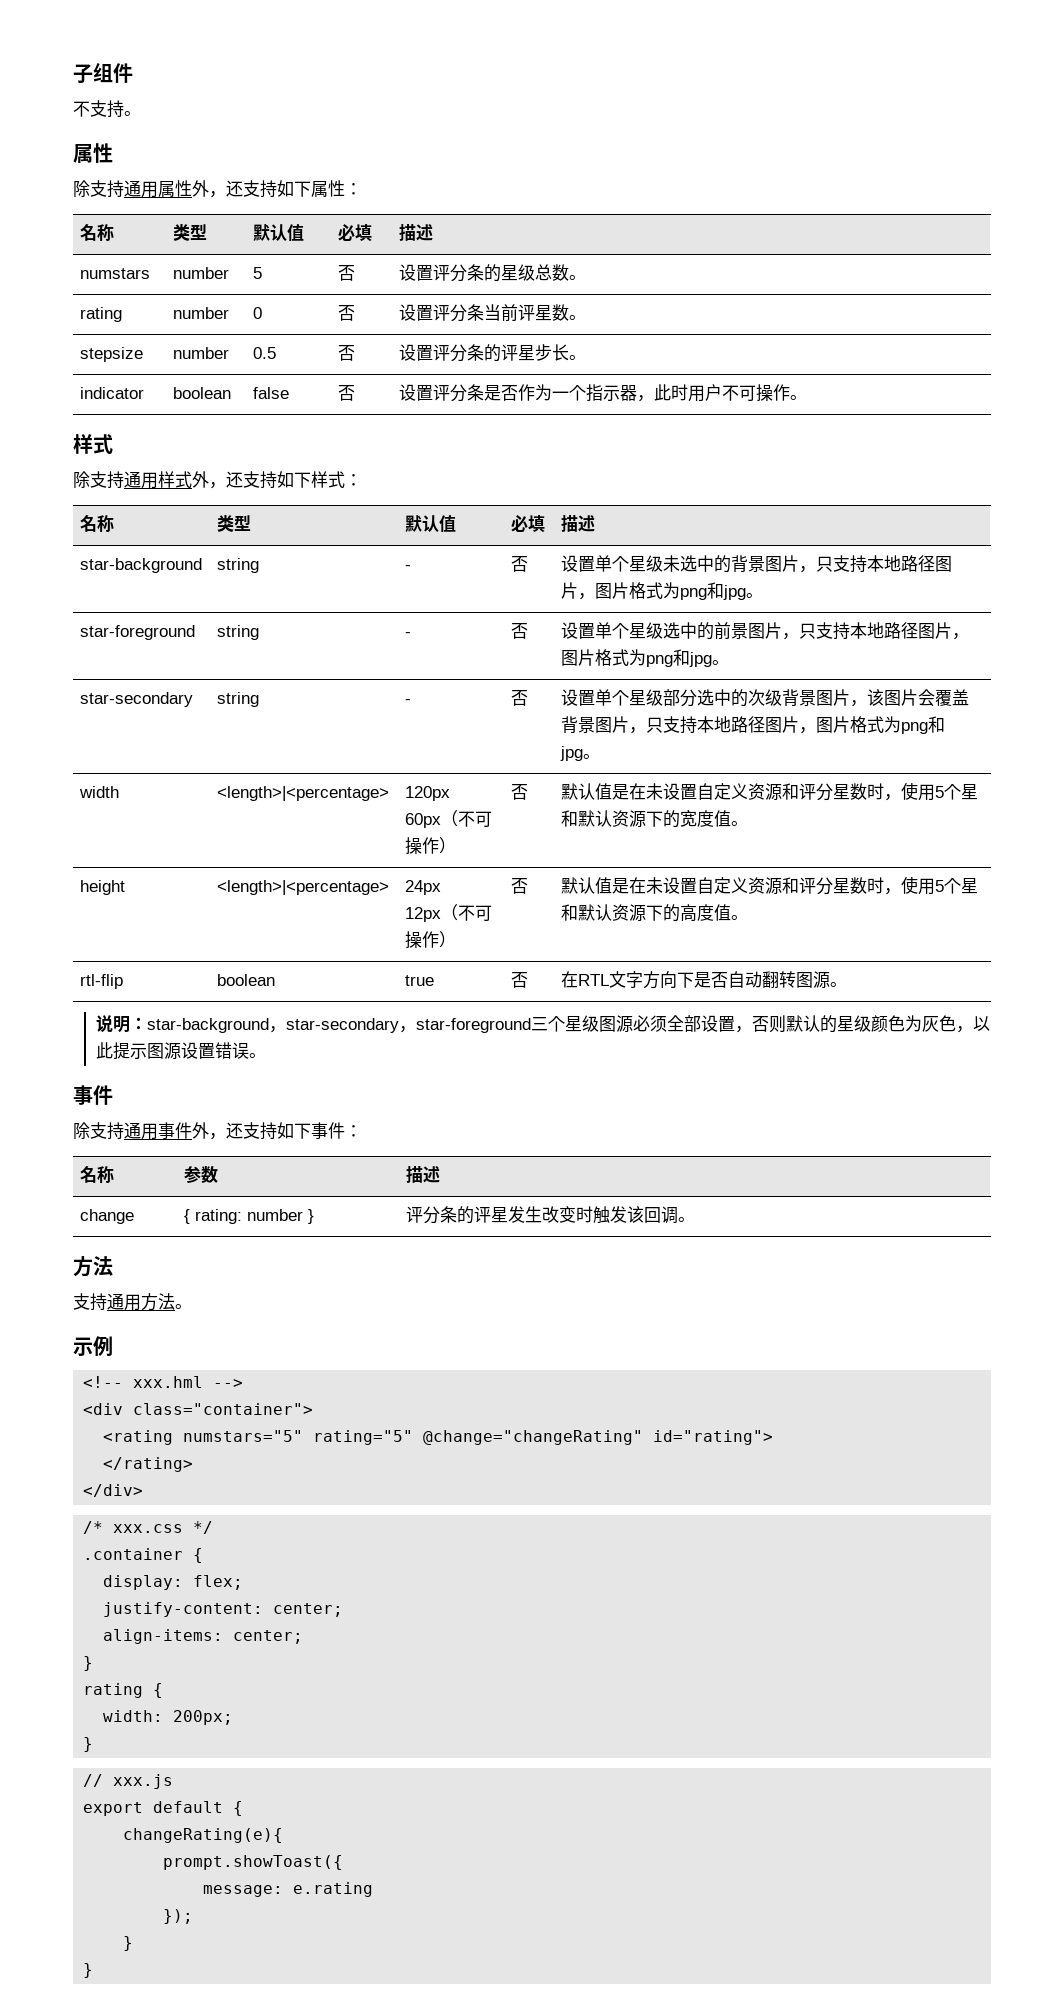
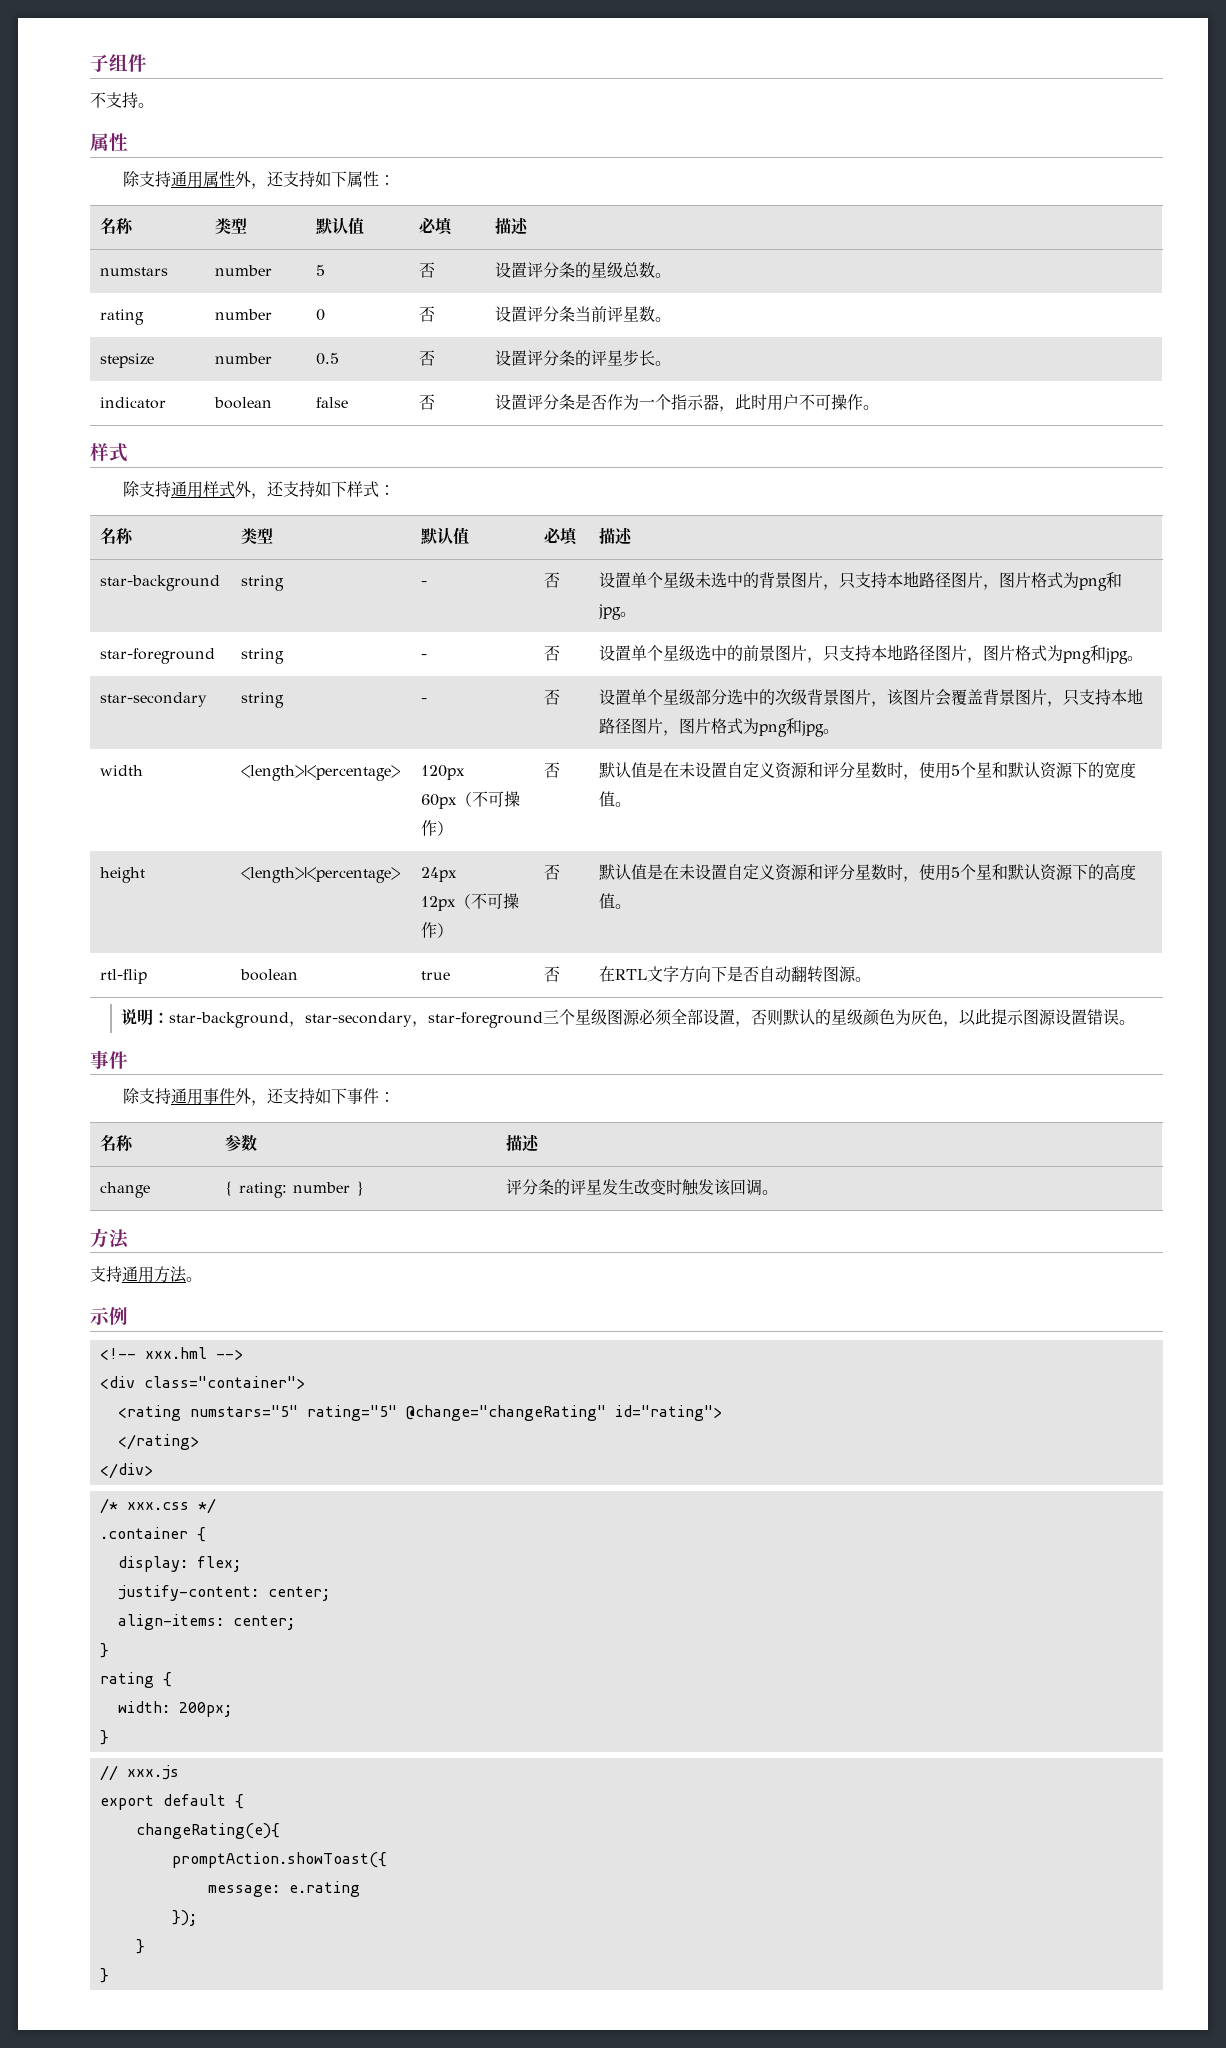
- prompt.showToast({
+ promptAction.showToast({

